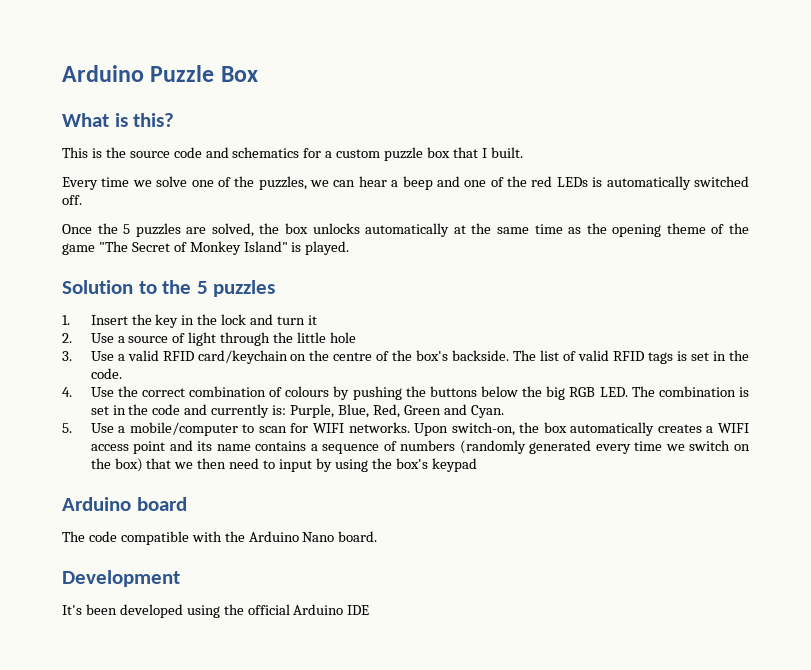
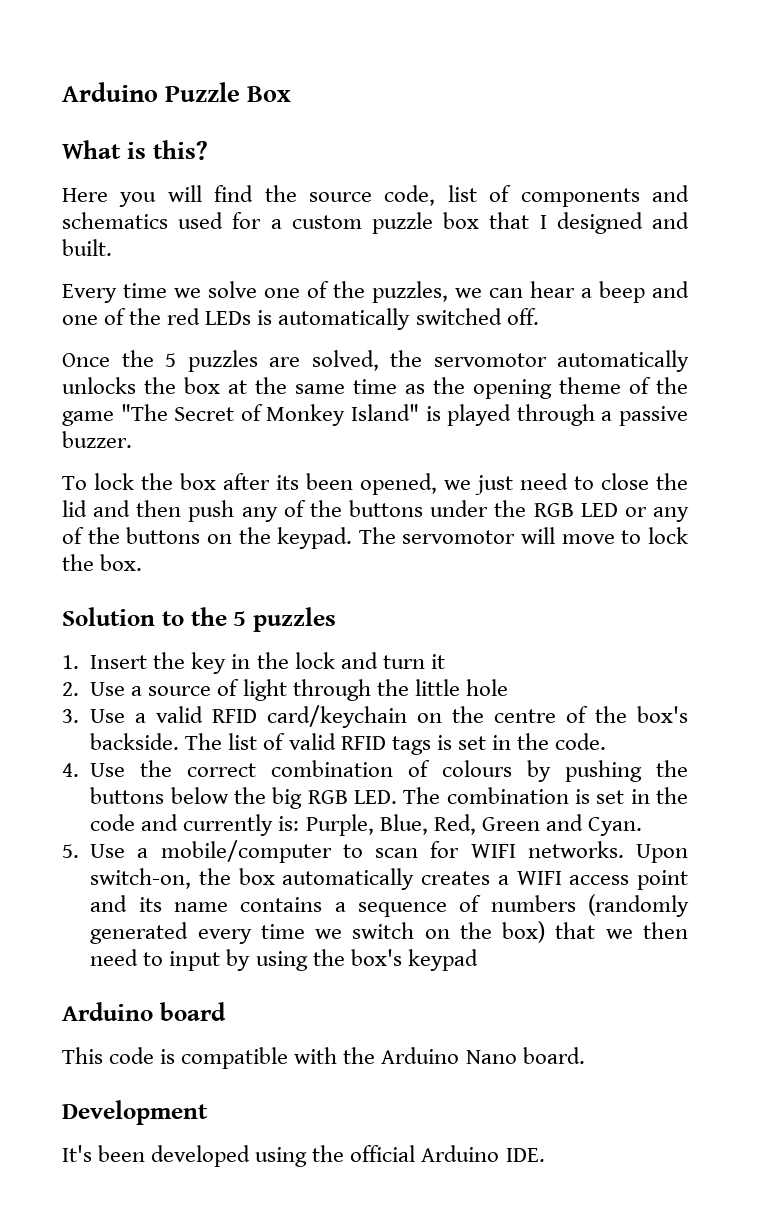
- This is the source code and schematics for a custom puzzle box that I built.
+ Here you will find the source code, list of components and schematics used for a custom puzzle box that I designed and built.
- Once the 5 puzzles are solved, the box unlocks automatically at the same time as the opening theme of the game "The Secret of Monkey Island" is played.
+ Once the 5 puzzles are solved, the servomotor automatically unlocks the box at the same time as the opening theme of the game "The Secret of Monkey Island" is played through a passive buzzer.
+ To lock the box after its been opened, we just need to close the lid and then push any of the buttons under the RGB LED or any of the buttons on the keypad. The servomotor will move to lock the box.
- The code compatible with the Arduino Nano board.
+ This code is compatible with the Arduino Nano board.
- It's been developed using the official Arduino IDE
+ It's been developed using the official Arduino IDE.

